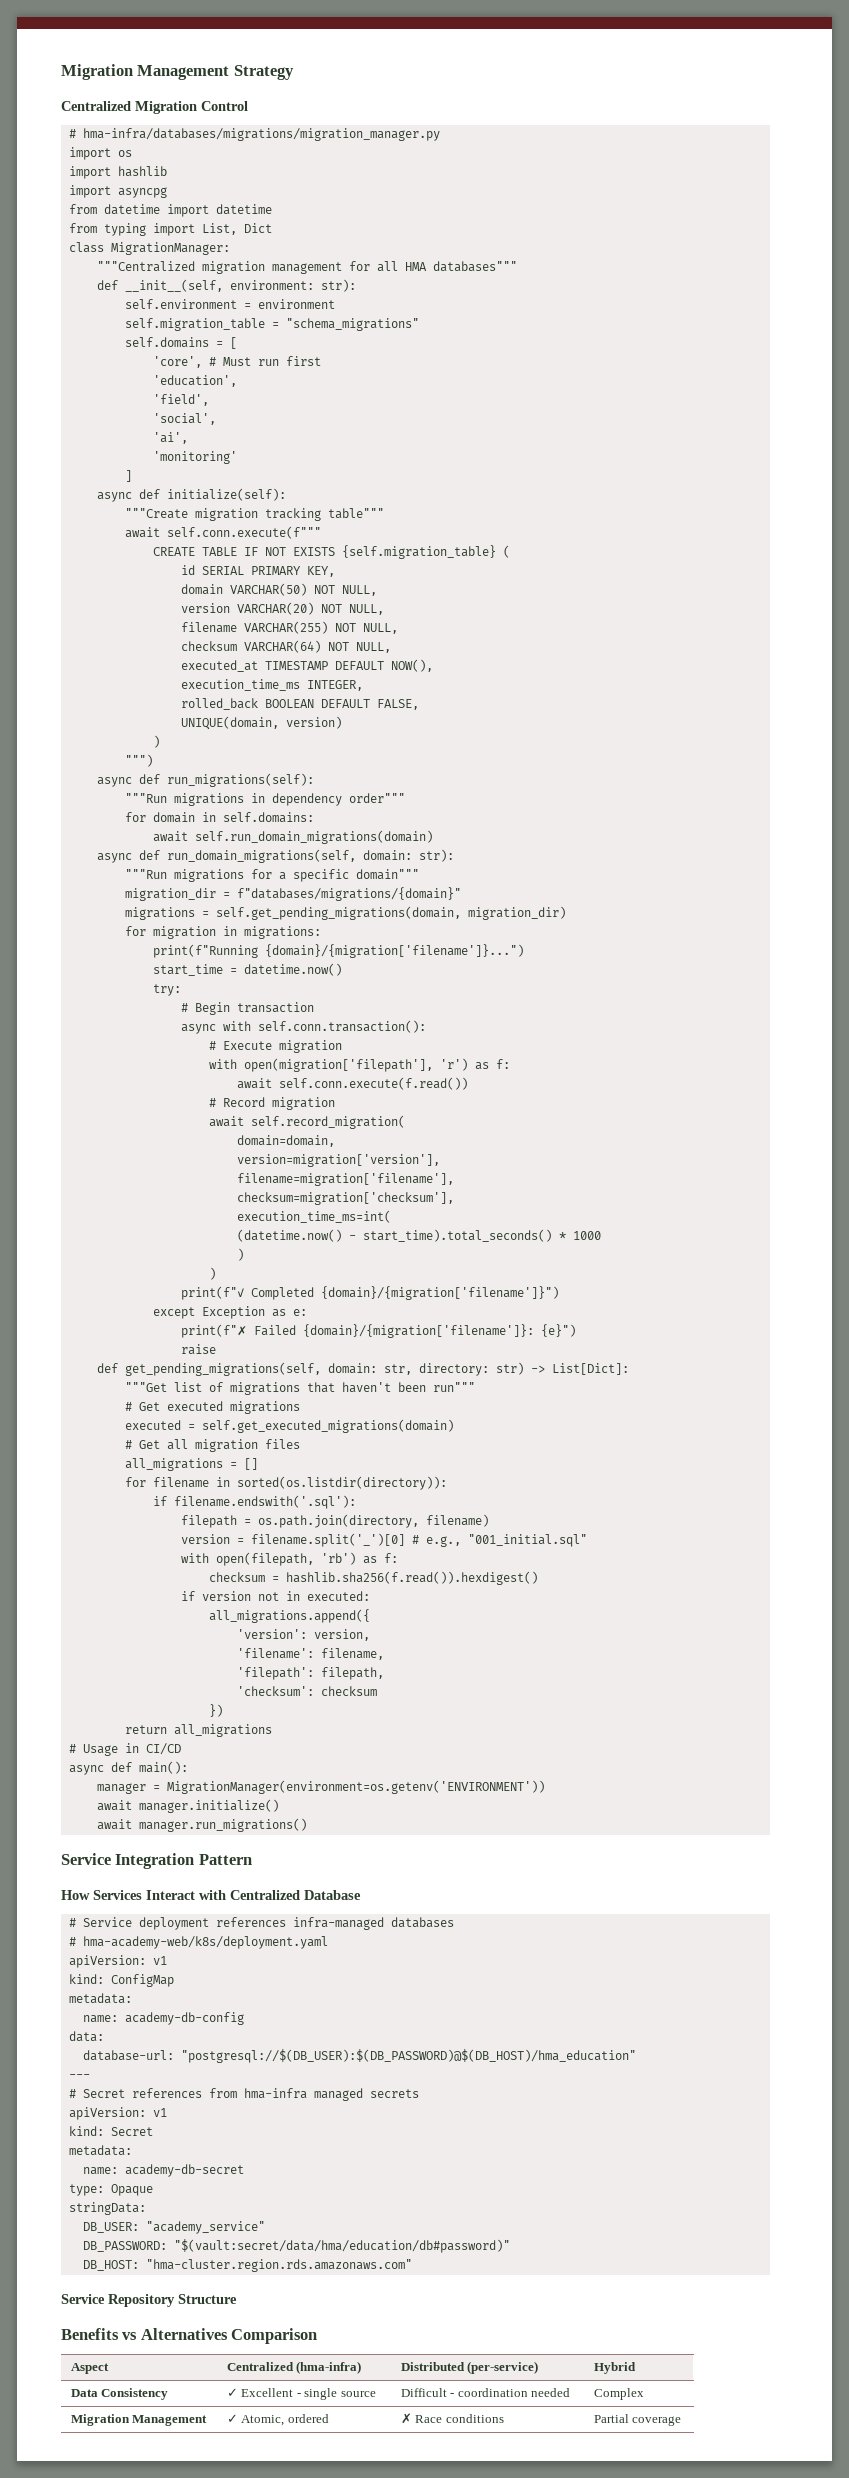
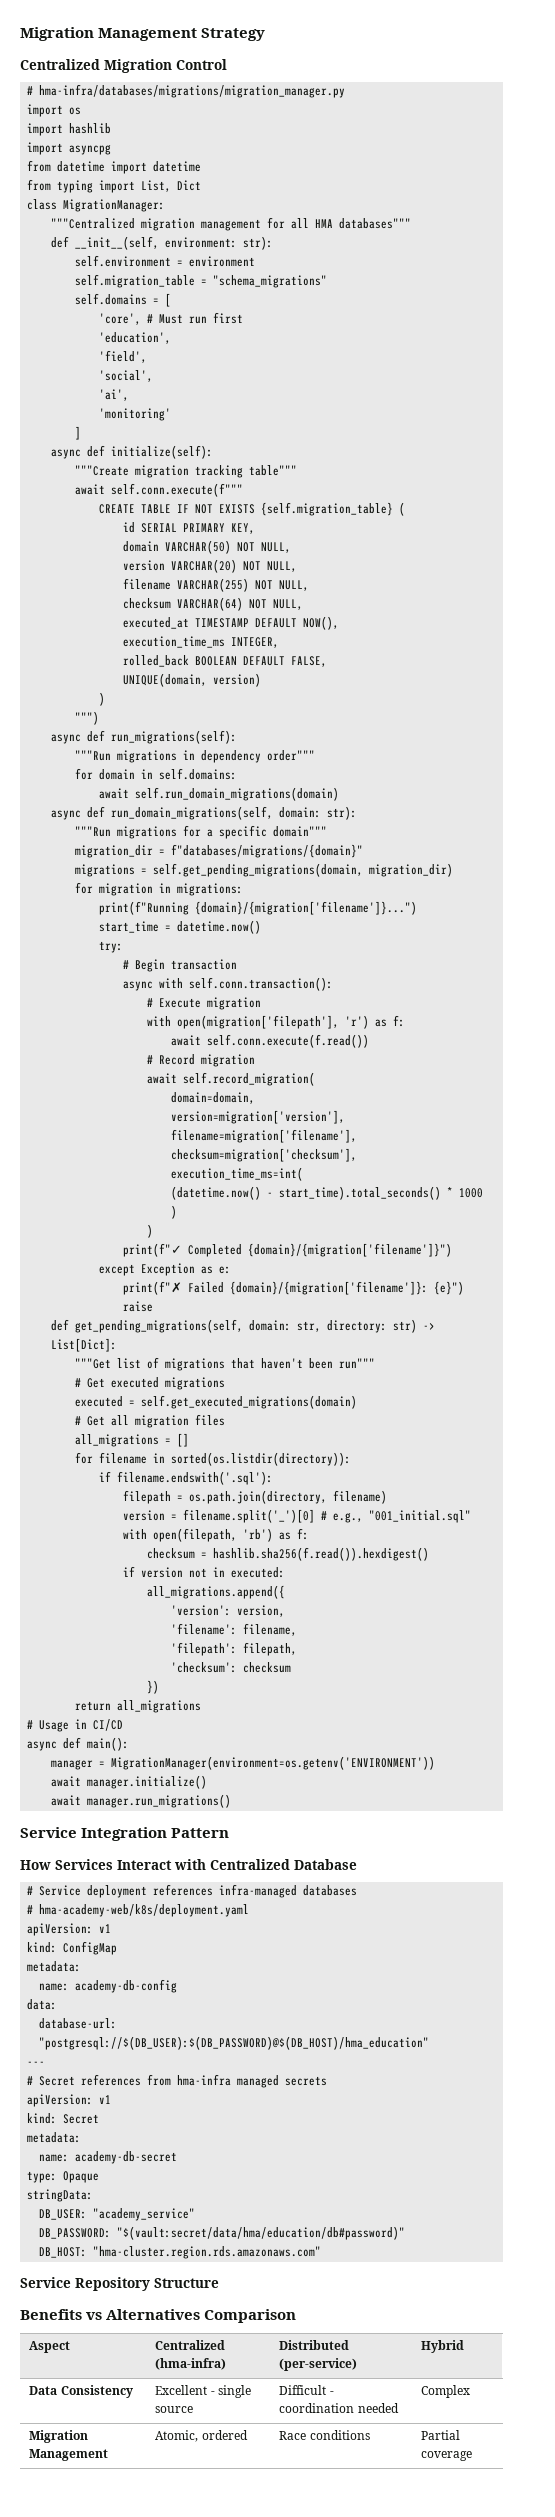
- Data Consistency | ✓ Excellent - single source | Difficult - coordination needed | Complex
+ Data Consistency | Excellent - single source | Difficult - coordination needed | Complex
- Migration Management | ✓ Atomic, ordered | ✗ Race conditions | Partial coverage
+ Migration Management | Atomic, ordered | Race conditions | Partial coverage

